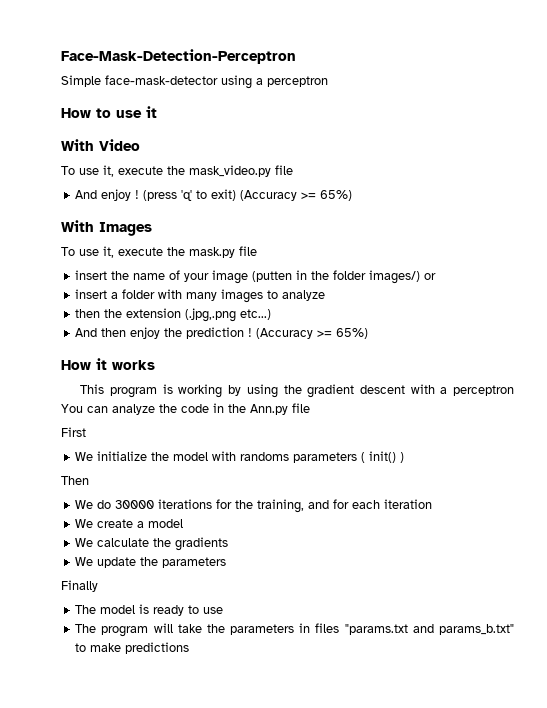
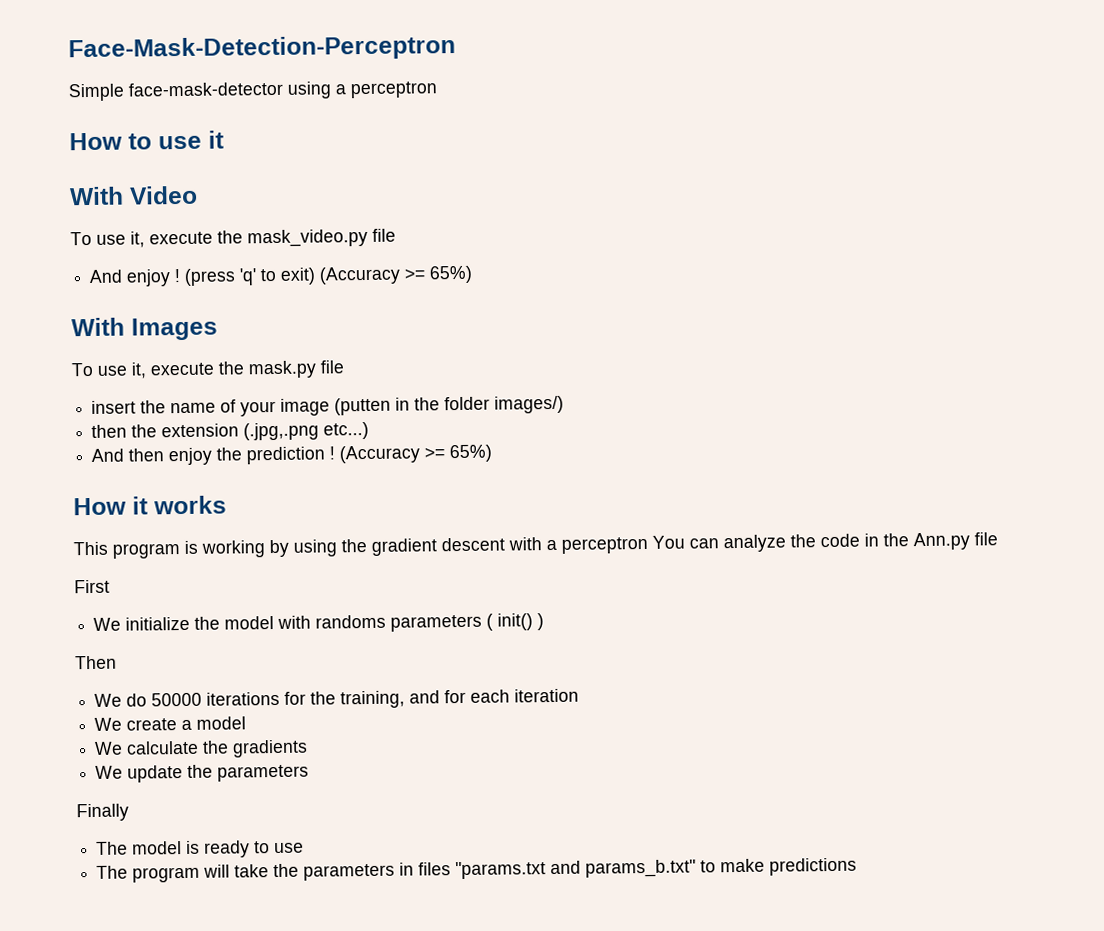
- insert the name of your image (putten in the folder images/) or
- insert a folder with many images to analyze
+ insert the name of your image (putten in the folder images/)
- We do 30000 iterations for the training, and for each iteration
+ We do 50000 iterations for the training, and for each iteration

